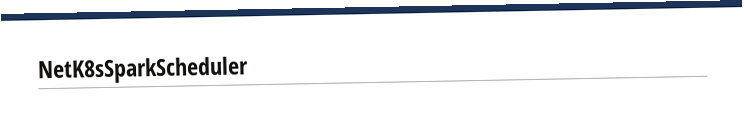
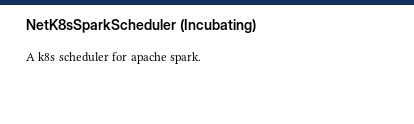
- NetK8sSparkScheduler
+ NetK8sSparkScheduler (Incubating)
+ A k8s scheduler for apache spark.

